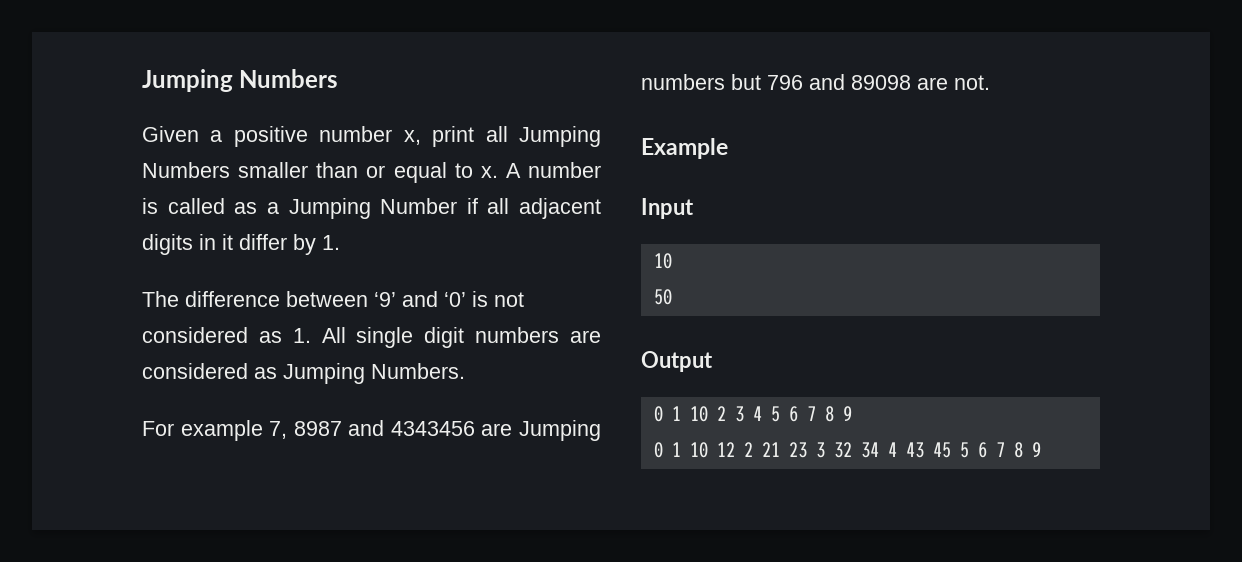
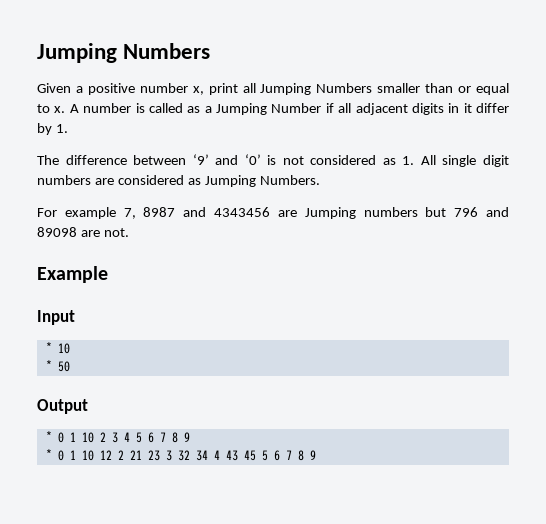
  Input
- 10
+ * 10
- 50
+ * 50
- 0 1 10 2 3 4 5 6 7 8 9
+ * 0 1 10 2 3 4 5 6 7 8 9
- 0 1 10 12 2 21 23 3 32 34 4 43 45 5 6 7 8 9
+ * 0 1 10 12 2 21 23 3 32 34 4 43 45 5 6 7 8 9

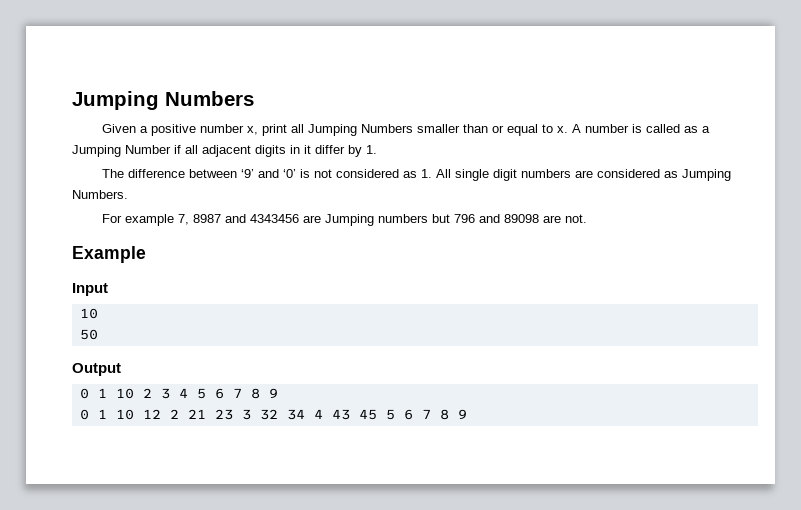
  Input
- * 10
+ 10
- * 50
+ 50
- * 0 1 10 2 3 4 5 6 7 8 9
+ 0 1 10 2 3 4 5 6 7 8 9
- * 0 1 10 12 2 21 23 3 32 34 4 43 45 5 6 7 8 9
+ 0 1 10 12 2 21 23 3 32 34 4 43 45 5 6 7 8 9

